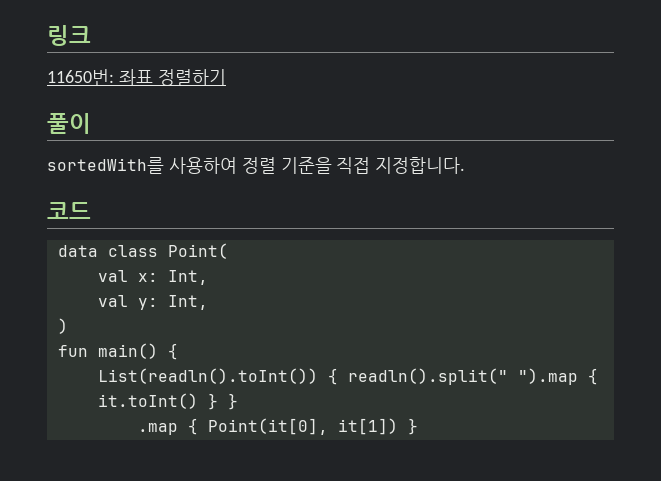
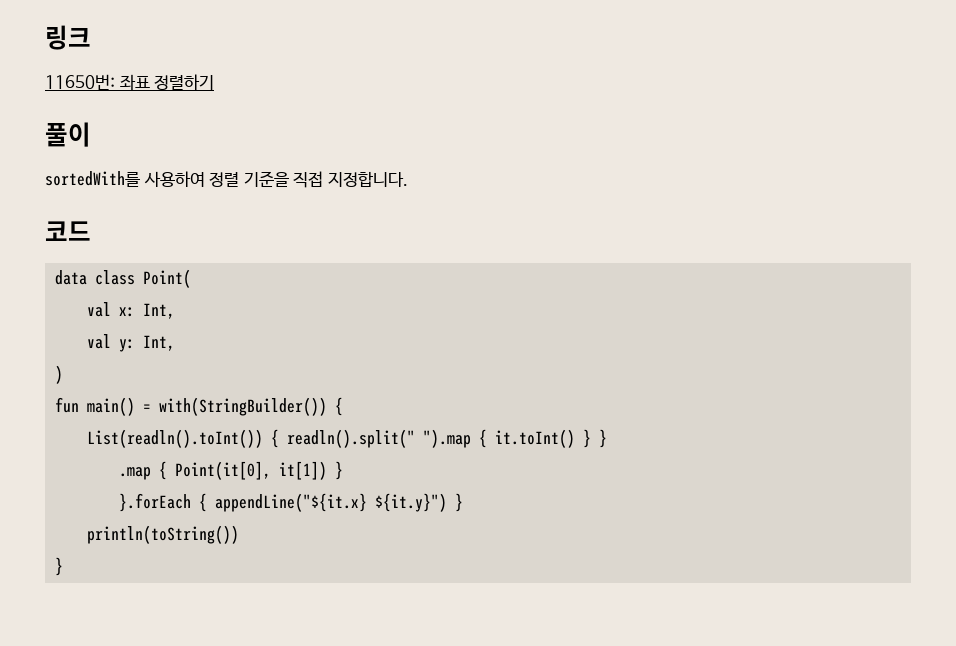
- fun main() {
+ fun main() = with(StringBuilder()) {
+ }.forEach { appendLine("${it.x} ${it.y}") }
+ println(toString())
+ }

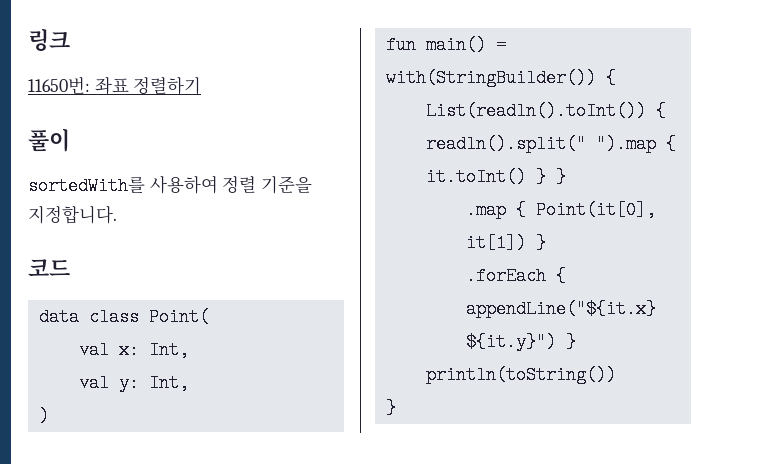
- sortedWith를 사용하여 정렬 기준을 직접 지정합니다.
+ sortedWith를 사용하여 정렬 기준을 지정합니다.
- }.forEach { appendLine("${it.x} ${it.y}") }
+ .forEach { appendLine("${it.x} ${it.y}") }

